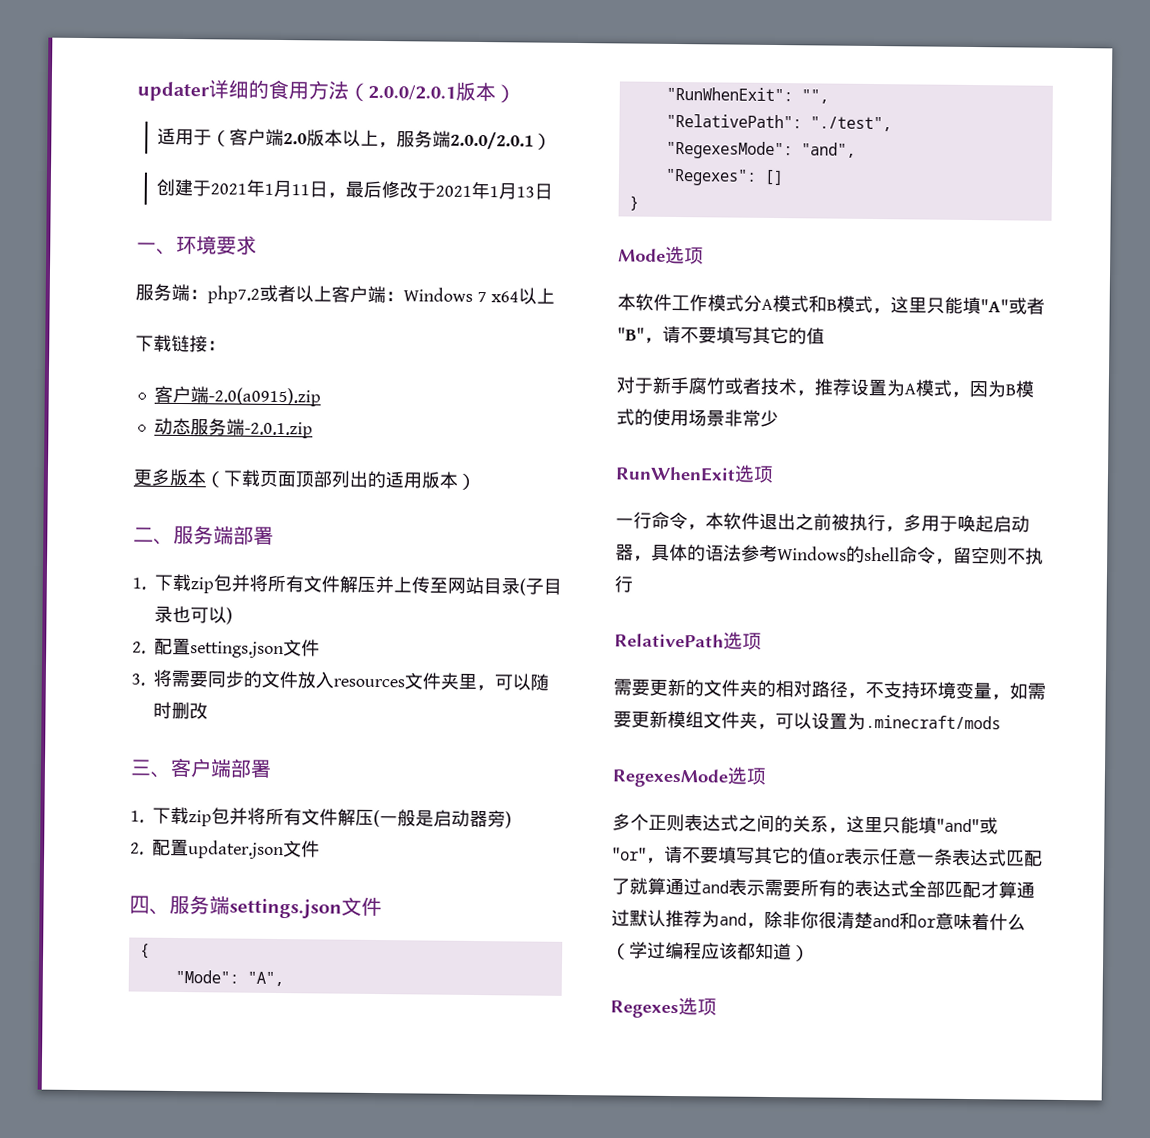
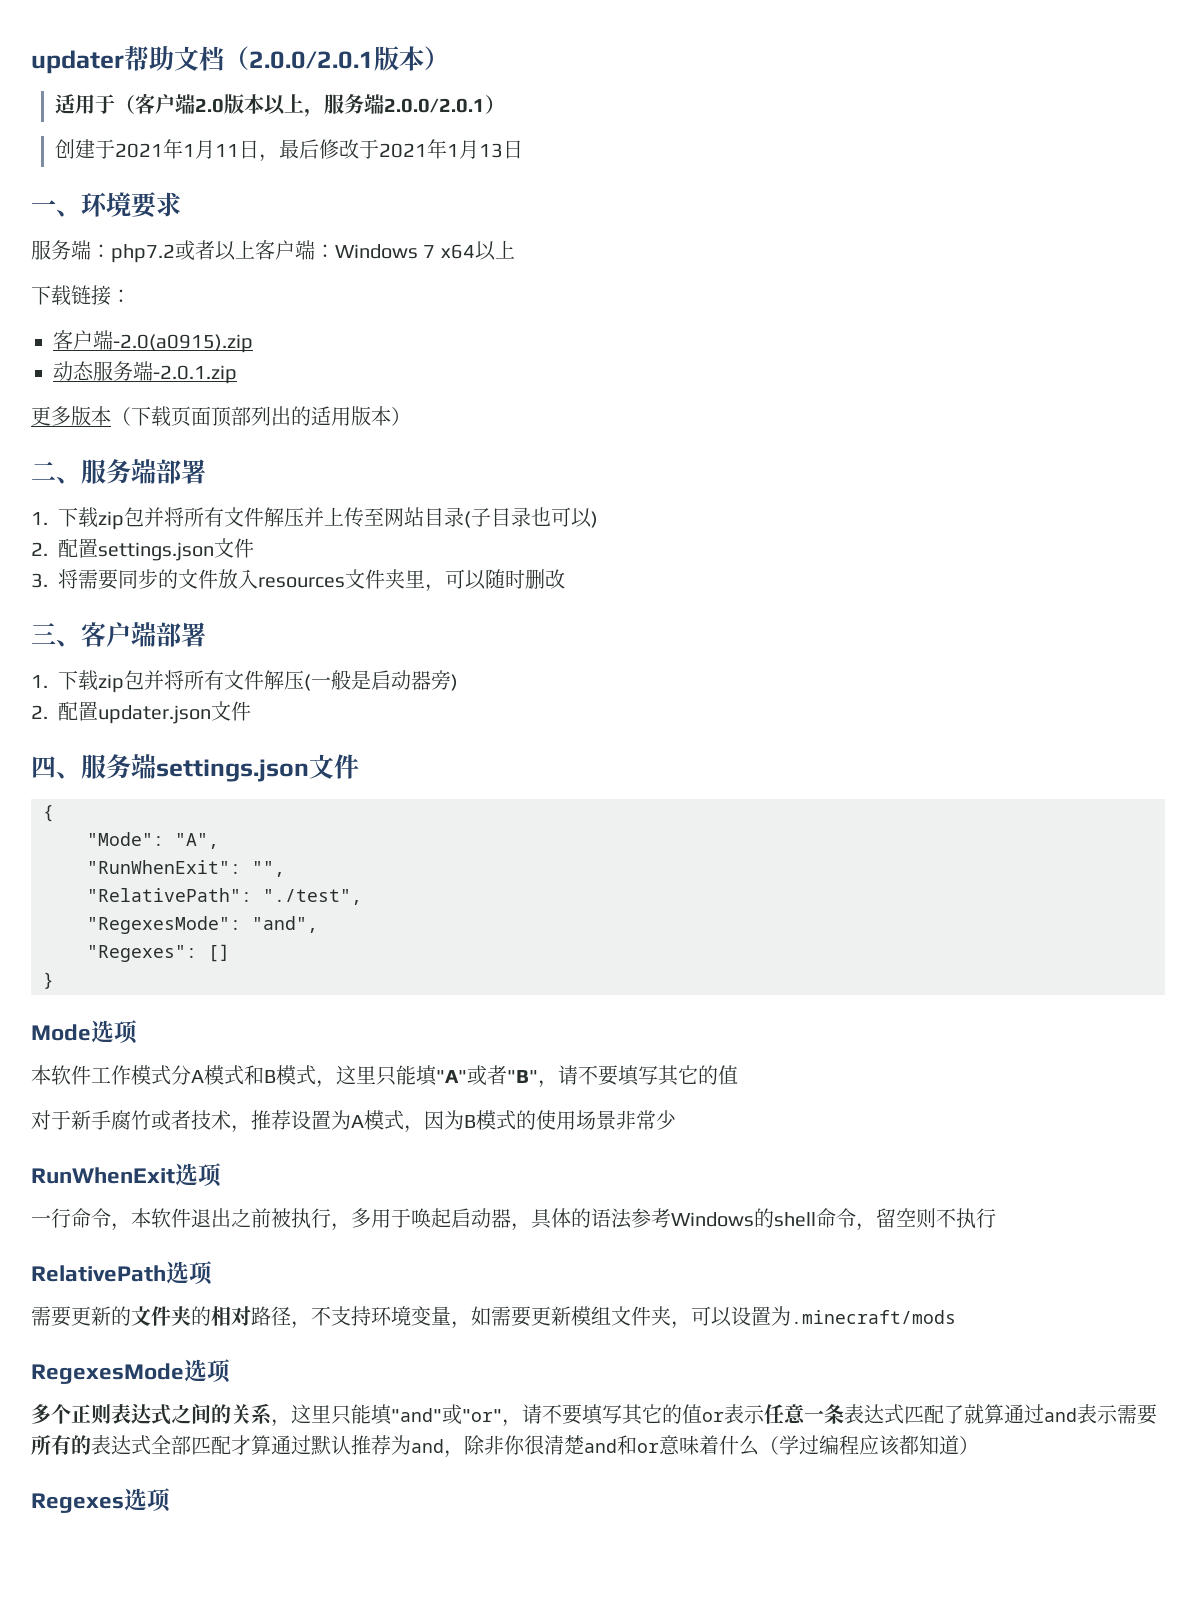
- updater详细的食用方法（2.0.0/2.0.1版本）
+ updater帮助文档（2.0.0/2.0.1版本）

